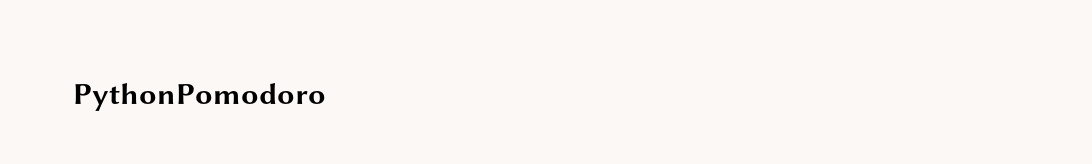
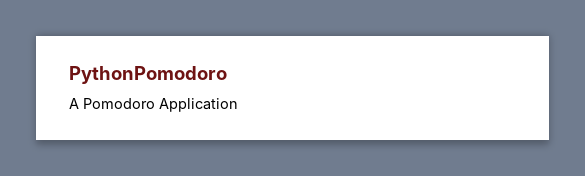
+ A Pomodoro Application

